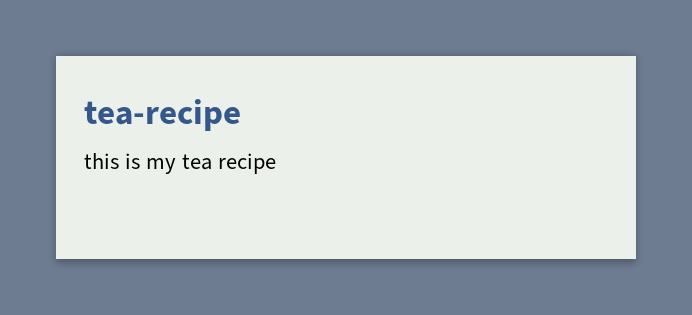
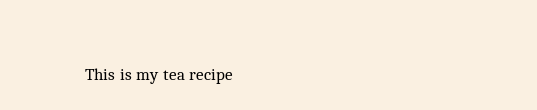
- tea-recipe
- this is my tea recipe
+ This is my tea recipe

